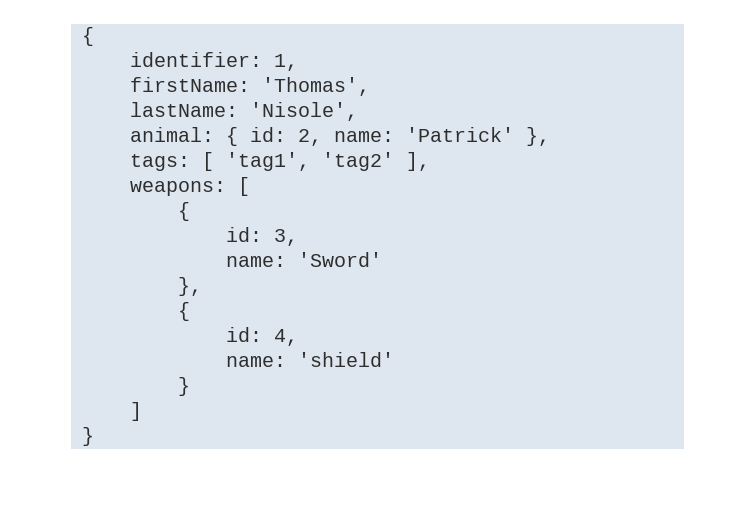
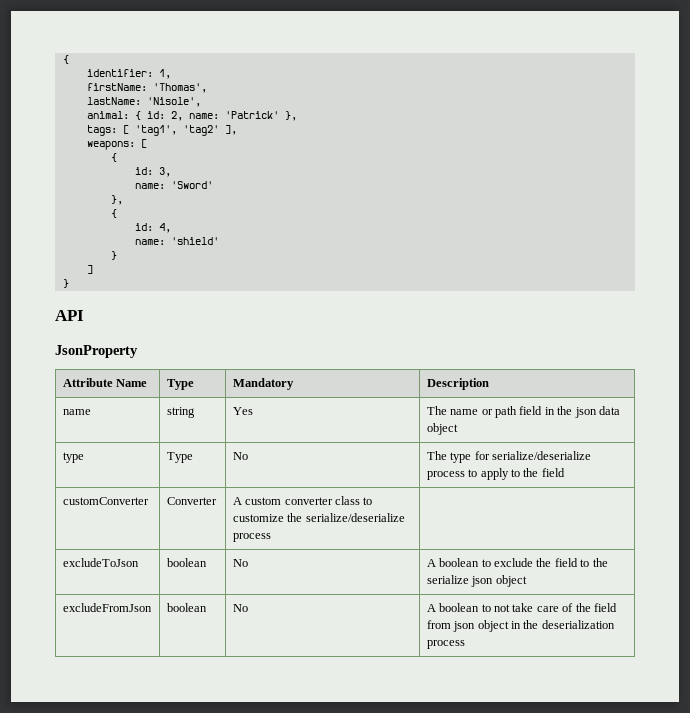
+ API
+ JsonProperty
+ Attribute Name | Type | Mandatory | Description
+ name | string | Yes | The name or path field in the json data object
+ type | Type | No | The type for serialize/deserialize process to apply to the field
+ customConverter | Converter | A custom converter class to customize the serialize/deserialize process |
+ excludeToJson | boolean | No | A boolean to exclude the field to the serialize json object
+ excludeFromJson | boolean | No | A boolean to not take care of the field from json object in the deserialization process

